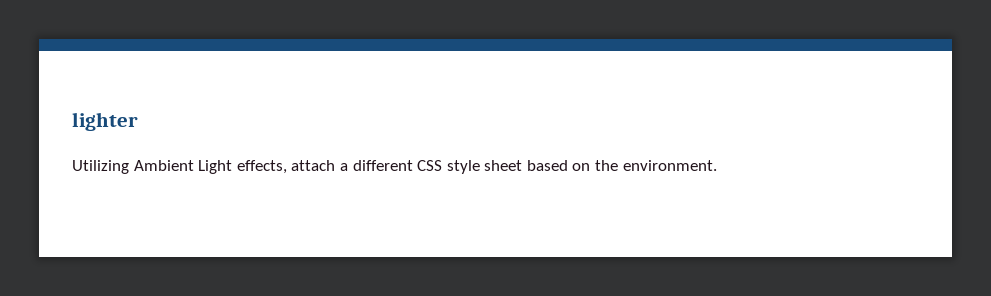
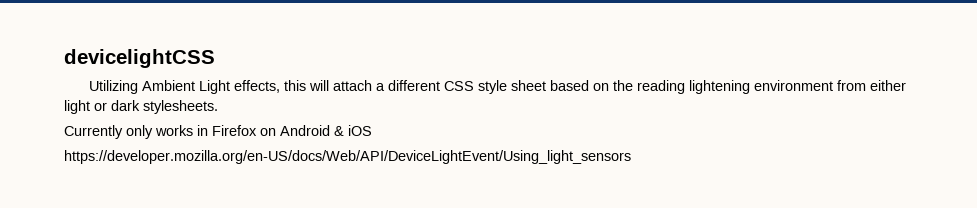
- lighter
+ devicelightCSS
- Utilizing Ambient Light effects, attach a different CSS style sheet based on the environment.
+ Utilizing Ambient Light effects, this will attach a different CSS style sheet based on the reading lightening environment from either light or dark stylesheets.
+ Currently only works in Firefox on Android & iOS
+ https://developer.mozilla.org/en-US/docs/Web/API/DeviceLightEvent/Using_light_sensors

